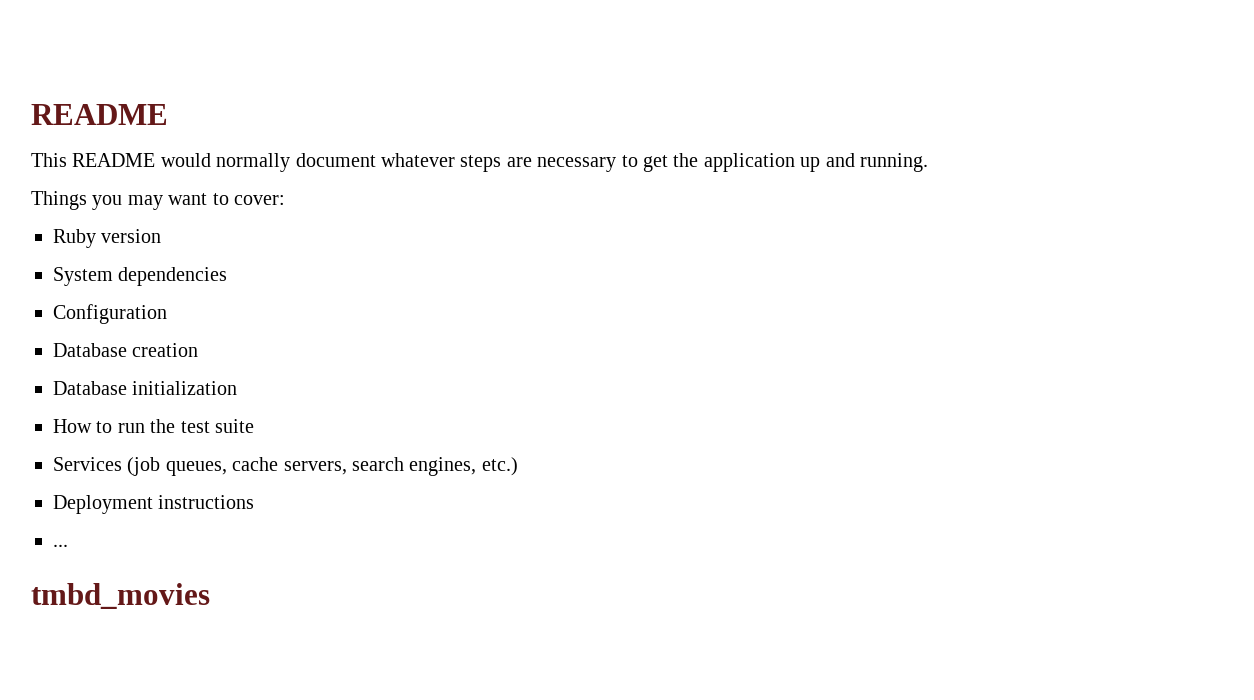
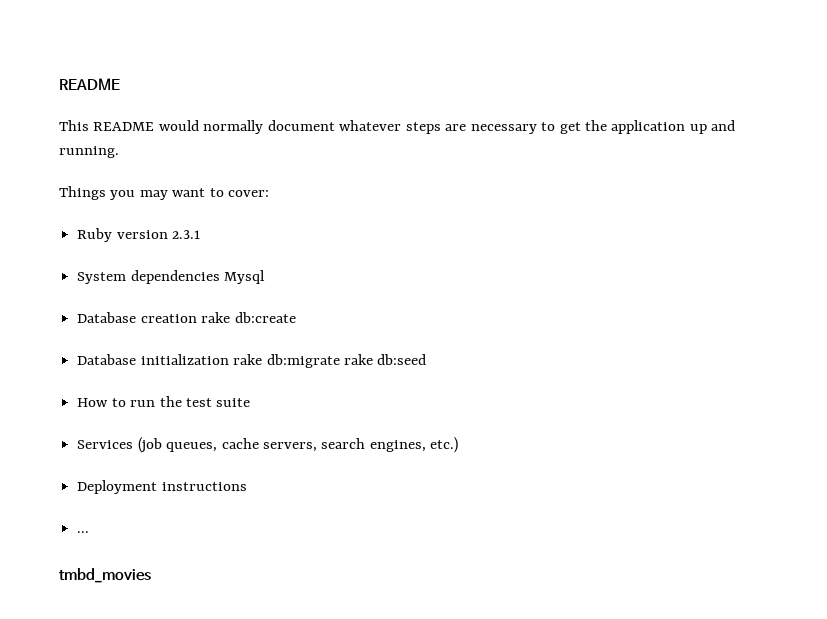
- Ruby version
+ Ruby version 2.3.1
- System dependencies
- Configuration
+ System dependencies Mysql
- Database creation
+ Database creation rake db:create
- Database initialization
+ Database initialization rake db:migrate rake db:seed

